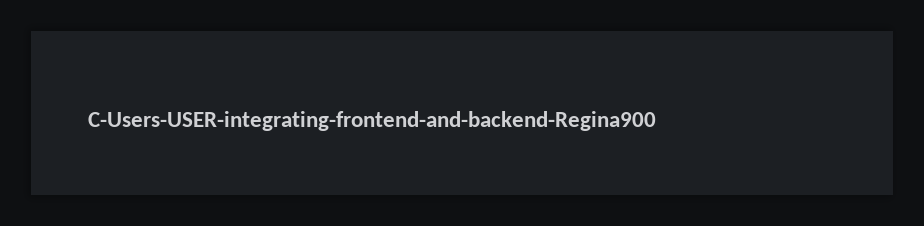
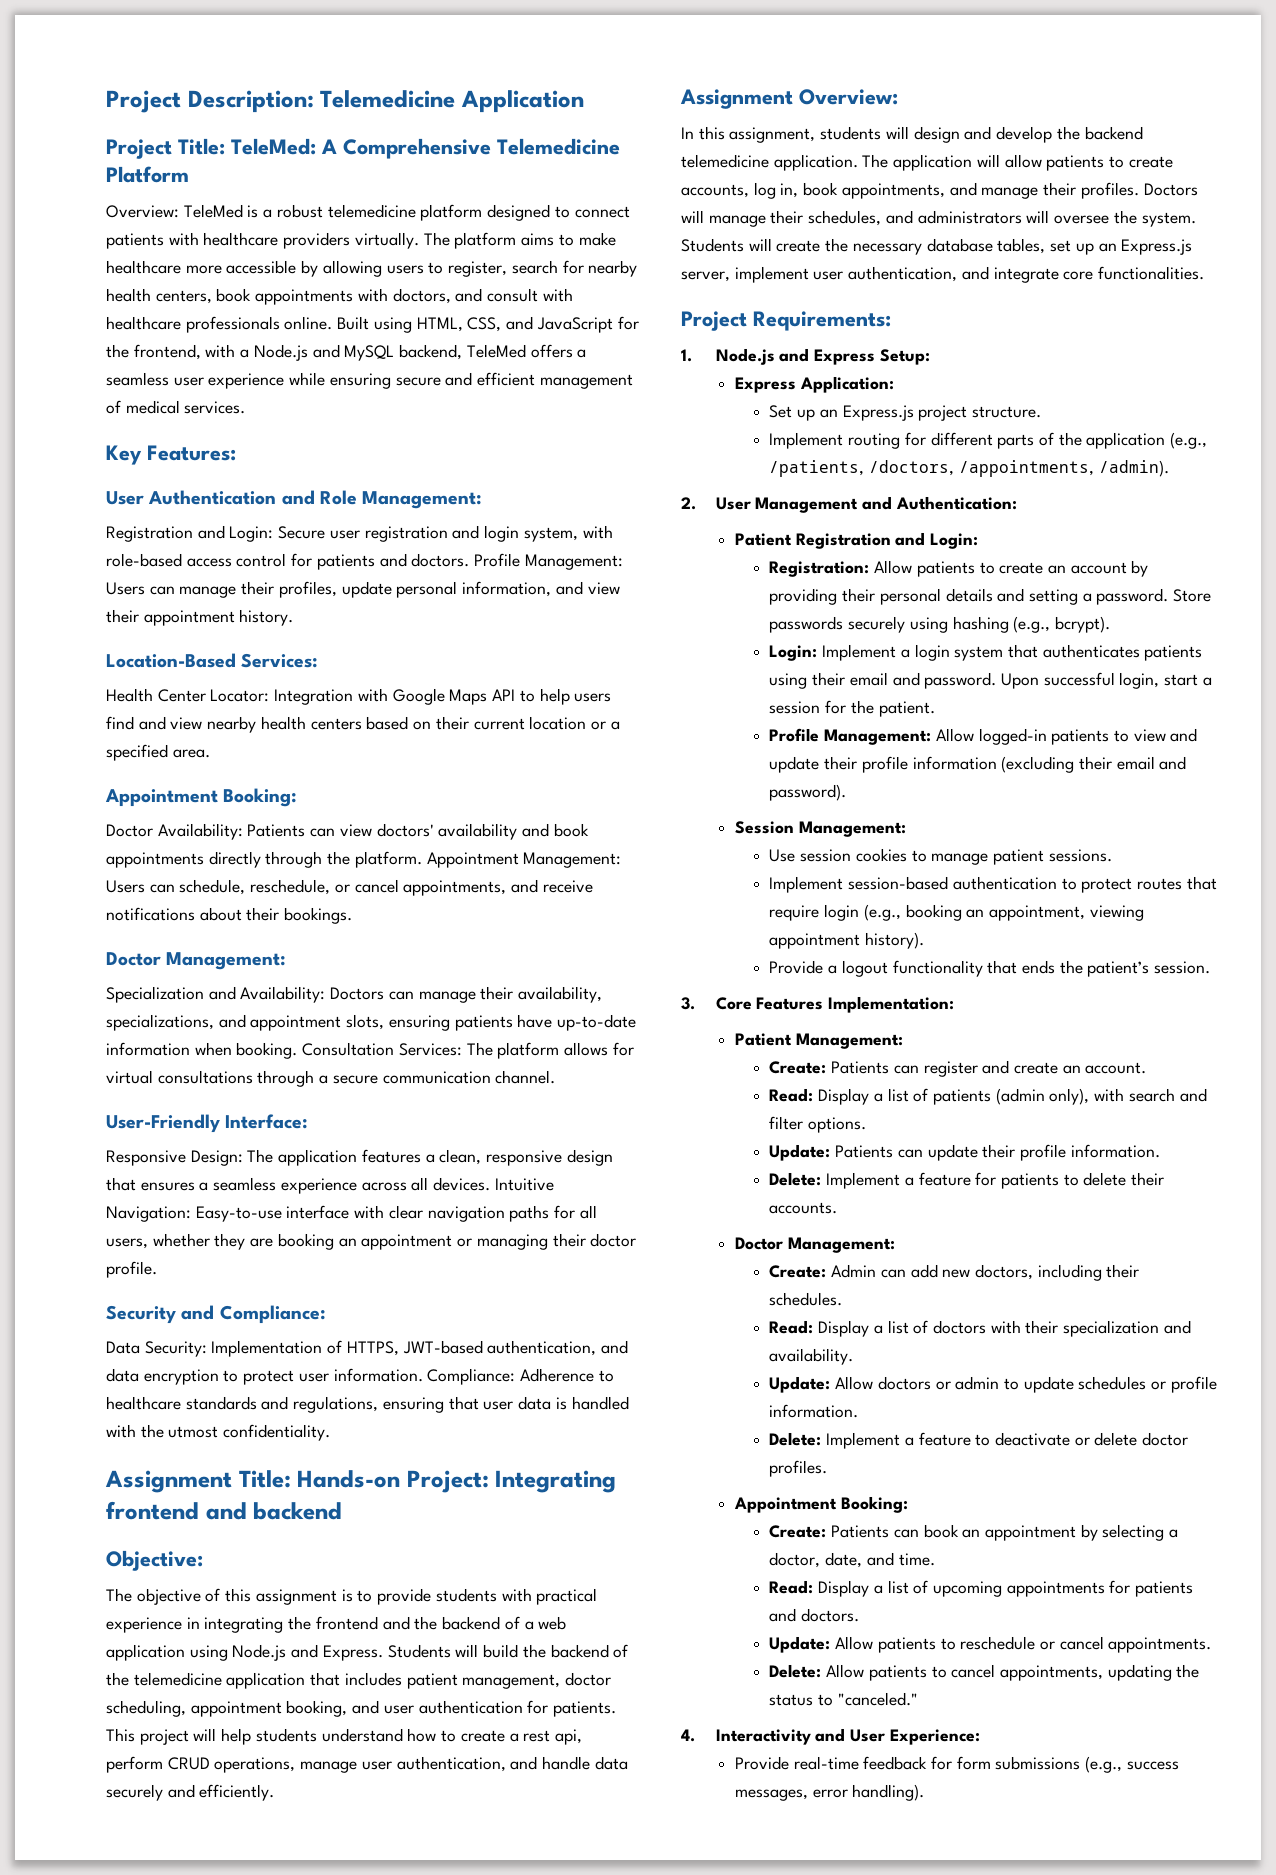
- C-Users-USER-integrating-frontend-and-backend-Regina900
+ Project Description: Telemedicine Application
+ Project Title: TeleMed: A Comprehensive Telemedicine Platform
+ Overview: TeleMed is a robust telemedicine platform designed to connect patients with healthcare providers virtually. The platform aims to make healthcare more accessible by allowing users to register, search for nearby health centers, book appointments with doctors, and consult with healthcare professionals online. Built using HTML, CSS, and JavaScript for the frontend, with a Node.js and MySQL backend, TeleMed offers a seamless user experience while ensuring secure and efficient management of medical services.
+ Key Features:
+ User Authentication and Role Management:
+ Registration and Login: Secure user registration and login system, with role-based access control for patients and doctors. Profile Management: Users can manage their profiles, update personal information, and view their appointment history.
+ Location-Based Services:
+ Health Center Locator: Integration with Google Maps API to help users find and view nearby health centers based on their current location or a specified area.
+ Appointment Booking:
+ Doctor Availability: Patients can view doctors' availability and book appointments directly through the platform. Appointment Management: Users can schedule, reschedule, or cancel appointments, and receive notifications about their bookings.
+ Doctor Management:
+ Specialization and Availability: Doctors can manage their availability, specializations, and appointment slots, ensuring patients have up-to-date information when booking. Consultation Services: The platform allows for virtual consultations through a secure communication channel.
+ User-Friendly Interface:
+ Responsive Design: The application features a clean, responsive design that ensures a seamless experience across all devices. Intuitive Navigation: Easy-to-use interface with clear navigation paths for all users, whether they are booking an appointment or managing their doctor profile.
+ Security and Compliance:
+ Data Security: Implementation of HTTPS, JWT-based authentication, and data encryption to protect user information. Compliance: Adherence to healthcare standards and regulations, ensuring that user data is handled with the utmost confidentiality.
+ Assignment Title: Hands-on Project: Integrating frontend and backend
+ Objective:
+ The objective of this assignment is to provide students with practical experience in integrating the frontend and the backend of a web application using Node.js and Express. Students will build the backend of the telemedicine application that includes patient management, doctor scheduling, appointment booking, and user authentication for patients. This project will help students understand how to create a rest api, perform CRUD operations, manage user authentication, and handle data securely and efficiently.
+ Assignment Overview:
+ In this assignment, students will design and develop the backend telemedicine application. The application will allow patients to create accounts, log in, book appointments, and manage their profiles. Doctors will manage their schedules, and administrators will oversee the system. Students will create the necessary database tables, set up an Express.js server, implement user authentication, and integrate core functionalities.
+ Project Requirements:
+ 1. Node.js and Express Setup:
+ Express Application:
+ Set up an Express.js project structure.
+ Implement routing for different parts of the application (e.g., /patients, /doctors, /appointments, /admin).
+ 2. User Management and Authentication:
+ Patient Registration and Login:
+ Registration: Allow patients to create an account by providing their personal details and setting a password. Store passwords securely using hashing (e.g., bcrypt).
+ Login: Implement a login system that authenticates patients using their email and password. Upon successful login, start a session for the patient.
+ Profile Management: Allow logged-in patients to view and update their profile information (excluding their email and password).
+ Session Management:
+ Use session cookies to manage patient sessions.
+ Implement session-based authentication to protect routes that require login (e.g., booking an appointment, viewing appointment history).
+ Provide a logout functionality that ends the patient’s session.
+ 3. Core Features Implementation:
+ Patient Management:
+ Create: Patients can register and create an account.
+ Read: Display a list of patients (admin only), with search and filter options.
+ Update: Patients can update their profile information.
+ Delete: Implement a feature for patients to delete their accounts.
+ Doctor Management:
+ Create: Admin can add new doctors, including their schedules.
+ Read: Display a list of doctors with their specialization and availability.
+ Update: Allow doctors or admin to update schedules or profile information.
+ Delete: Implement a feature to deactivate or delete doctor profiles.
+ Appointment Booking:
+ Create: Patients can book an appointment by selecting a doctor, date, and time.
+ Read: Display a list of upcoming appointments for patients and doctors.
+ Update: Allow patients to reschedule or cancel appointments.
+ Delete: Allow patients to cancel appointments, updating the status to "canceled."
+ 4. Interactivity and User Experience:
+ Provide real-time feedback for form submissions (e.g., success messages, error handling).

